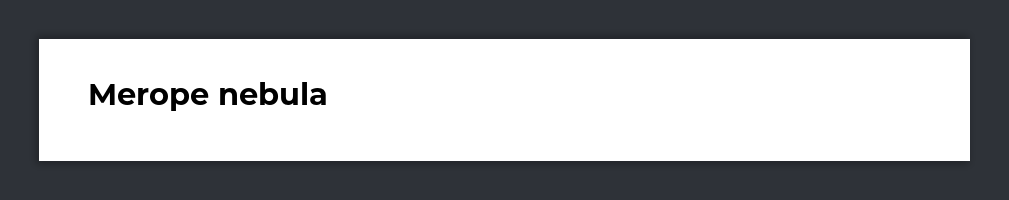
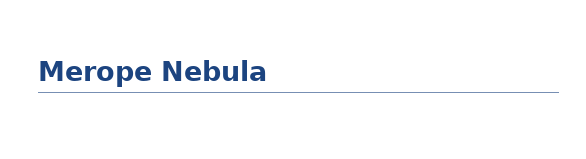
- Merope nebula
+ Merope Nebula

